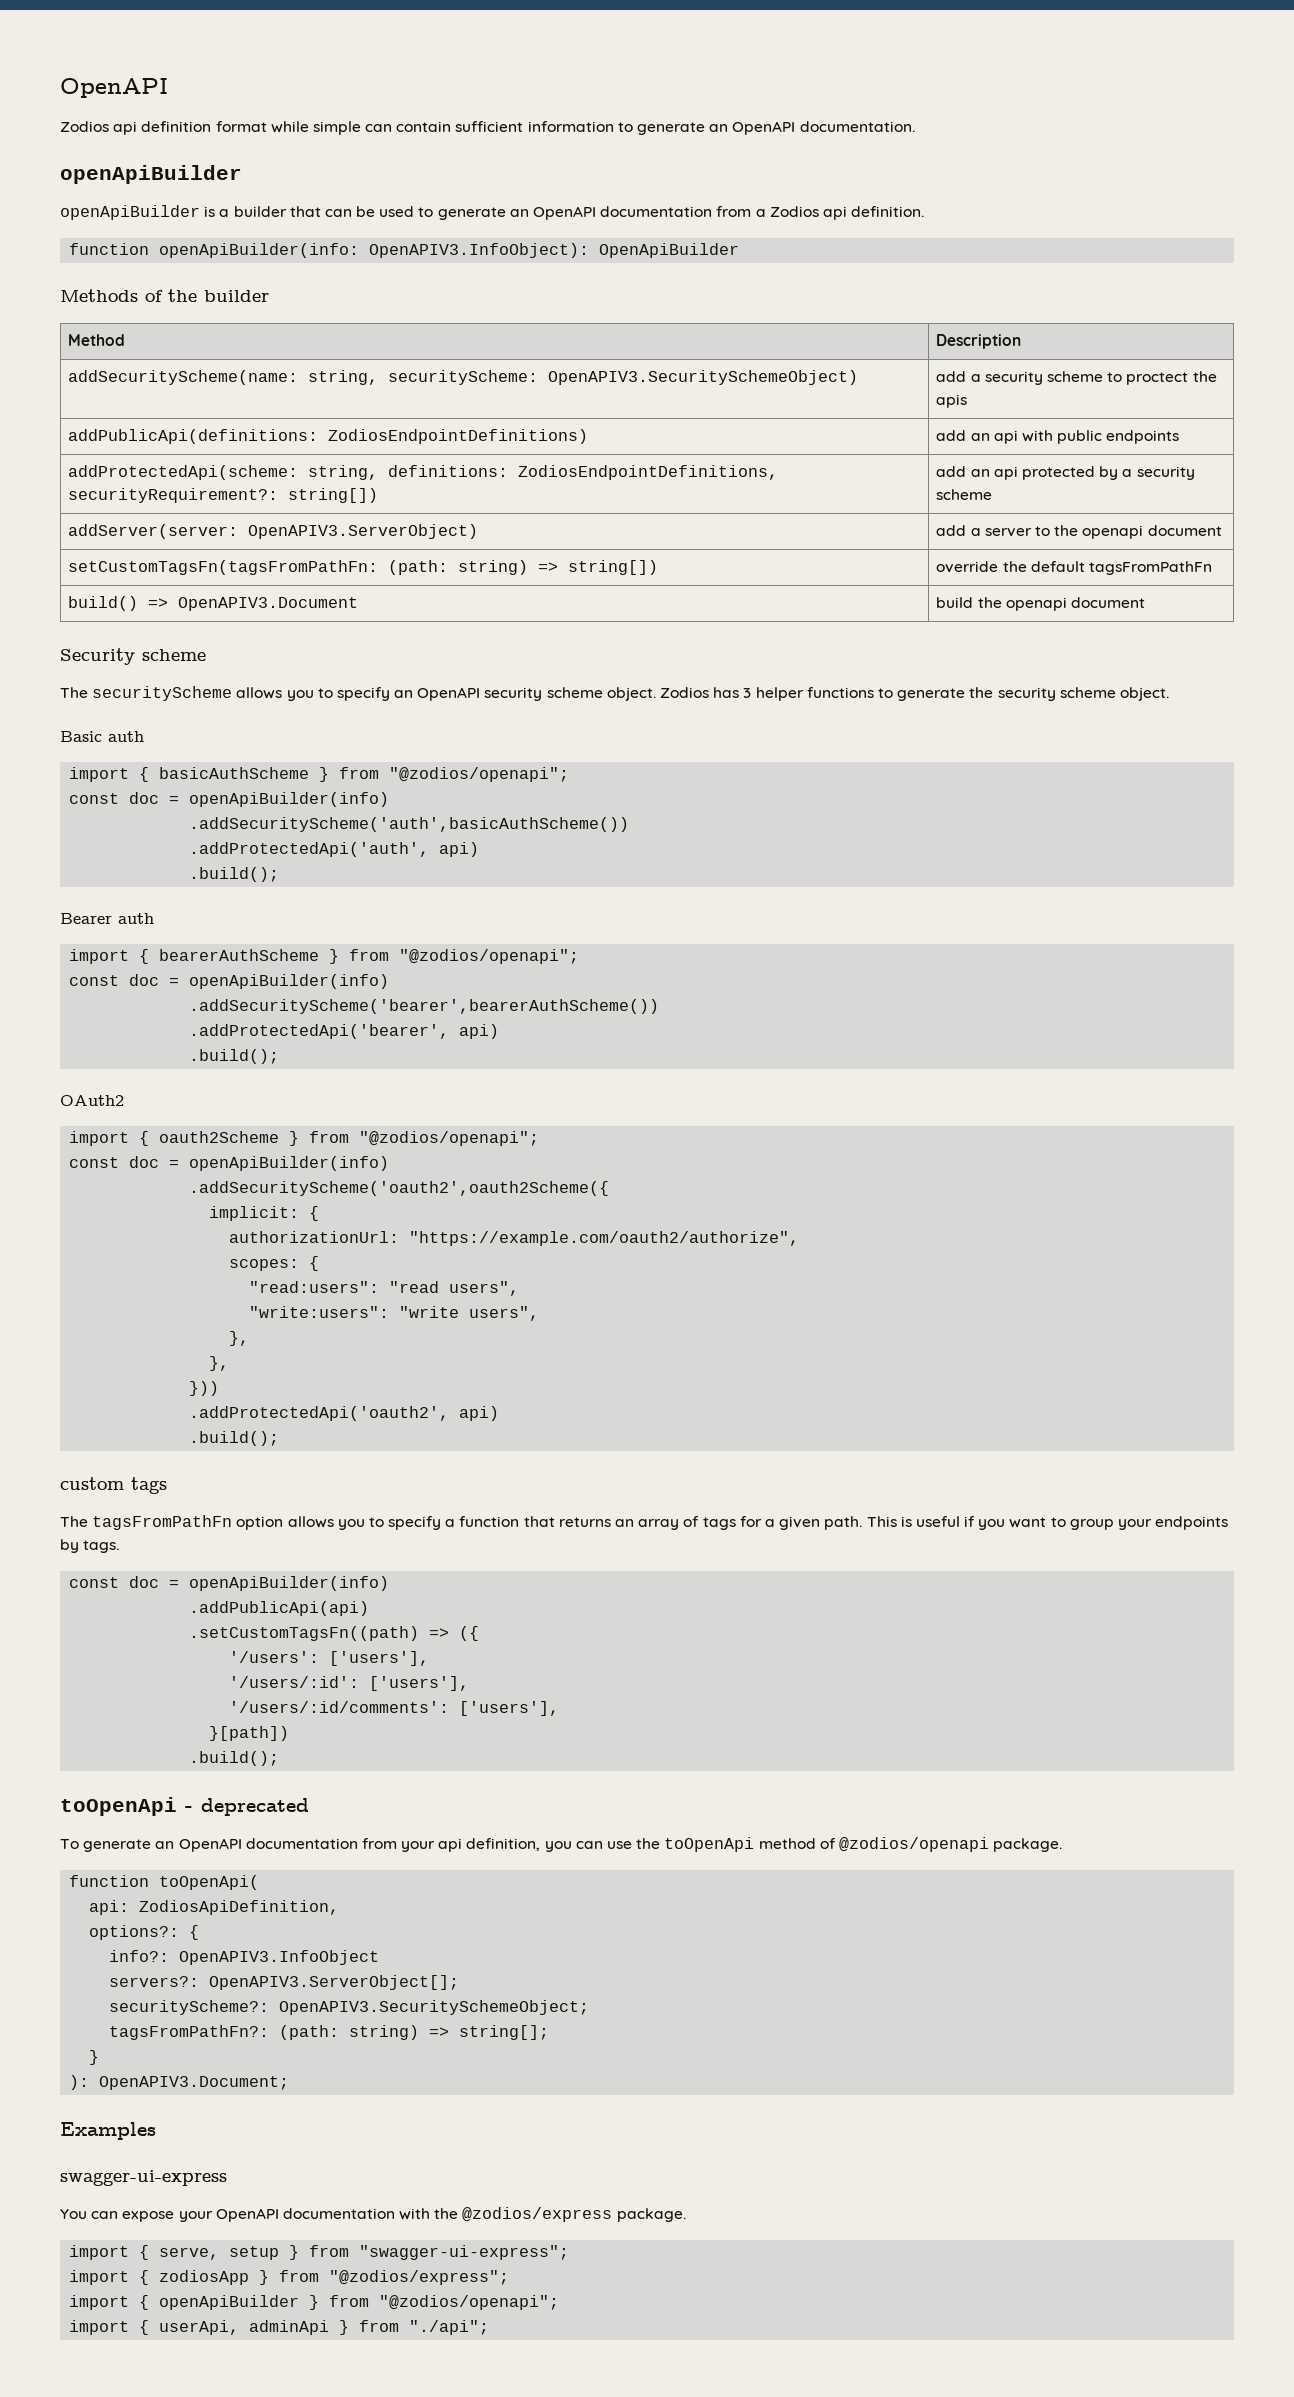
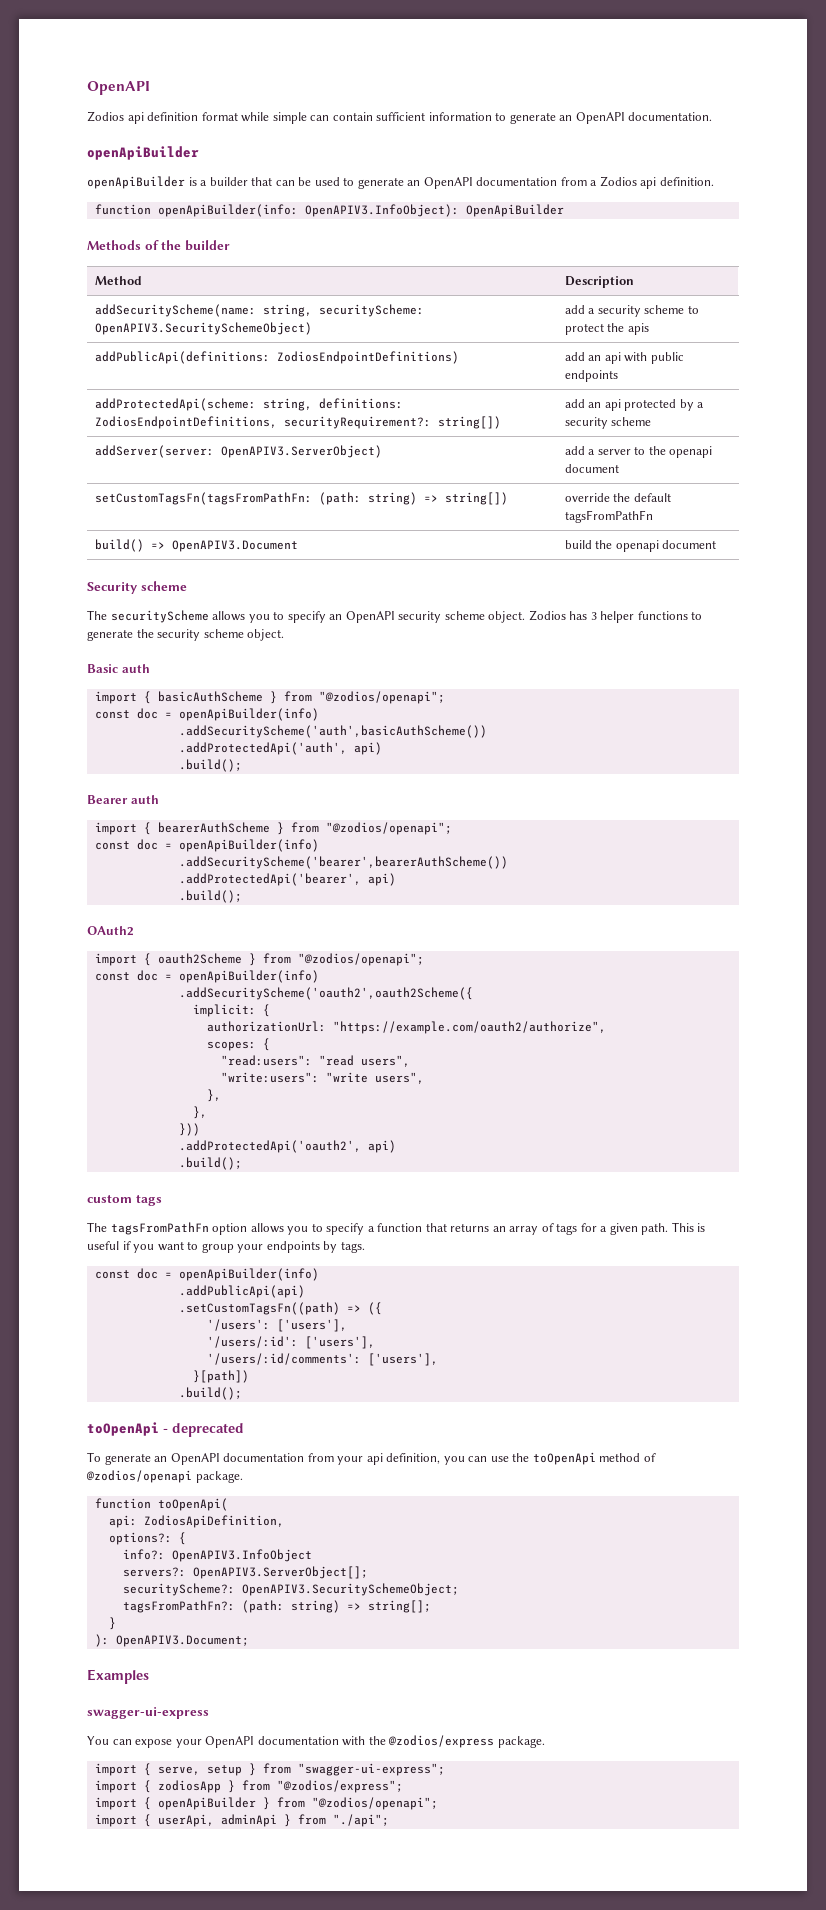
- addSecurityScheme(name: string, securityScheme: OpenAPIV3.SecuritySchemeObject) | add a security scheme to proctect the apis
+ addSecurityScheme(name: string, securityScheme: OpenAPIV3.SecuritySchemeObject) | add a security scheme to protect the apis

